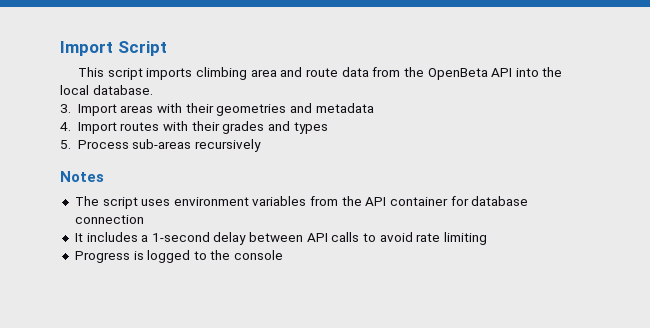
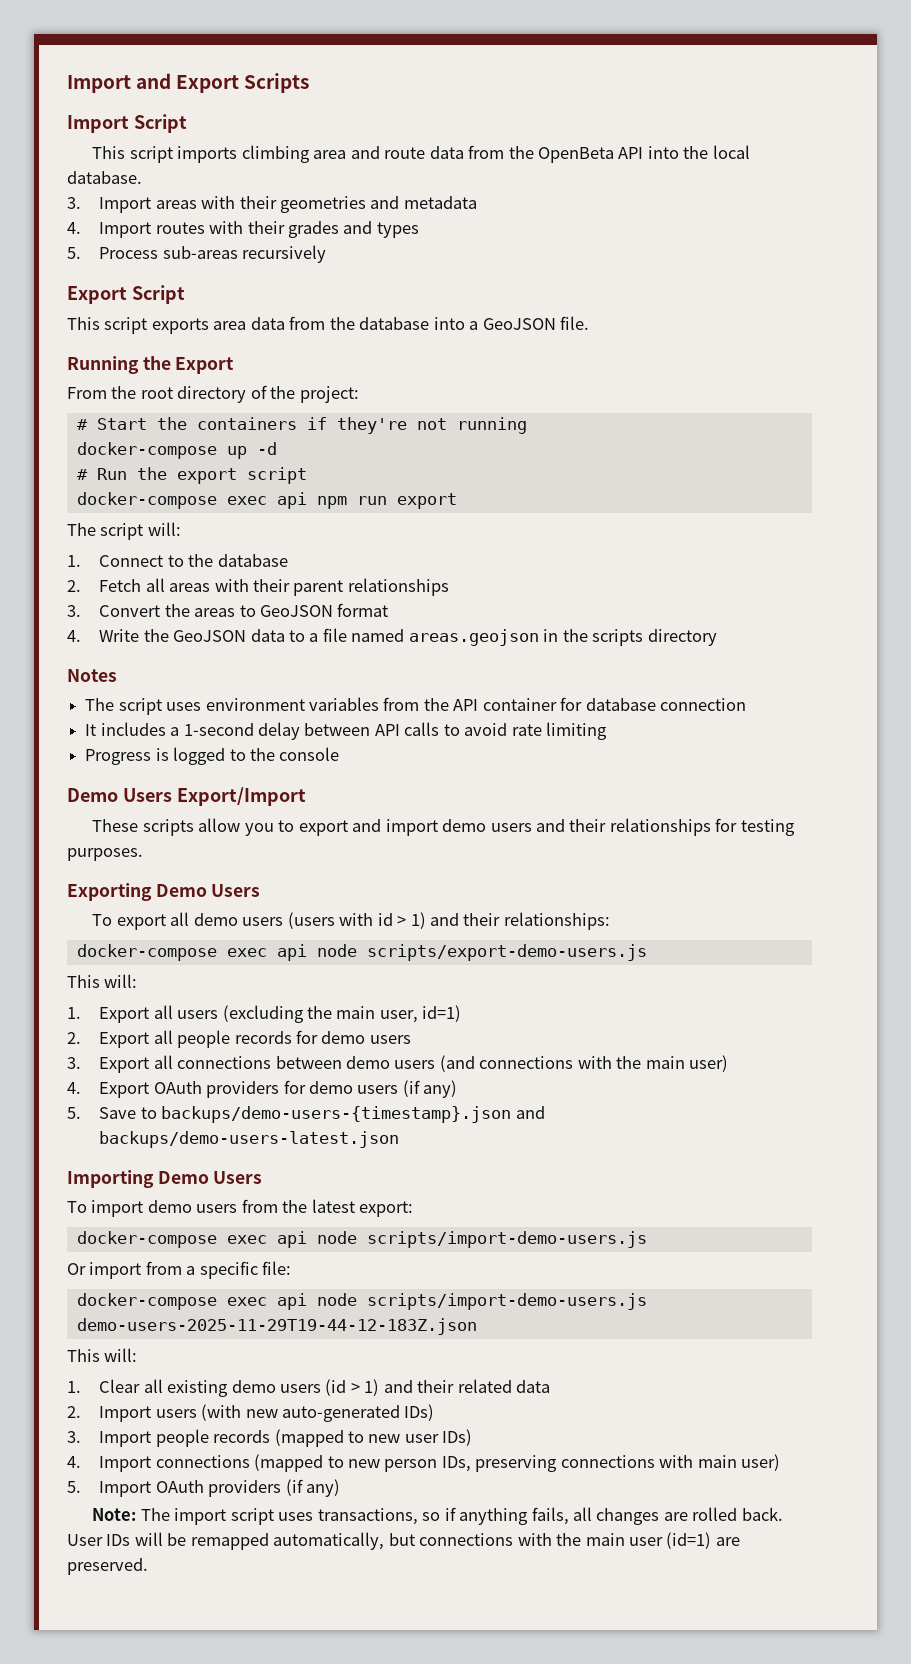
+ Import and Export Scripts
+ Export Script
+ This script exports area data from the database into a GeoJSON file.
+ Running the Export
+ From the root directory of the project:
+ # Start the containers if they're not running
+ docker-compose up -d
+ # Run the export script
+ docker-compose exec api npm run export
+ The script will:
+ 1. Connect to the database
+ 2. Fetch all areas with their parent relationships
+ 3. Convert the areas to GeoJSON format
+ 4. Write the GeoJSON data to a file named areas.geojson in the scripts directory
+ Demo Users Export/Import
+ These scripts allow you to export and import demo users and their relationships for testing purposes.
+ Exporting Demo Users
+ To export all demo users (users with id > 1) and their relationships:
+ docker-compose exec api node scripts/export-demo-users.js
+ This will:
+ 1. Export all users (excluding the main user, id=1)
+ 2. Export all people records for demo users
+ 3. Export all connections between demo users (and connections with the main user)
+ 4. Export OAuth providers for demo users (if any)
+ 5. Save to backups/demo-users-{timestamp}.json and backups/demo-users-latest.json
+ Importing Demo Users
+ To import demo users from the latest export:
+ docker-compose exec api node scripts/import-demo-users.js
+ Or import from a specific file:
+ docker-compose exec api node scripts/import-demo-users.js demo-users-2025-11-29T19-44-12-183Z.json
+ This will:
+ 1. Clear all existing demo users (id > 1) and their related data
+ 2. Import users (with new auto-generated IDs)
+ 3. Import people records (mapped to new user IDs)
+ 4. Import connections (mapped to new person IDs, preserving connections with main user)
+ 5. Import OAuth providers (if any)
+ Note: The import script uses transactions, so if anything fails, all changes are rolled back. User IDs will be remapped automatically, but connections with the main user (id=1) are preserved.

